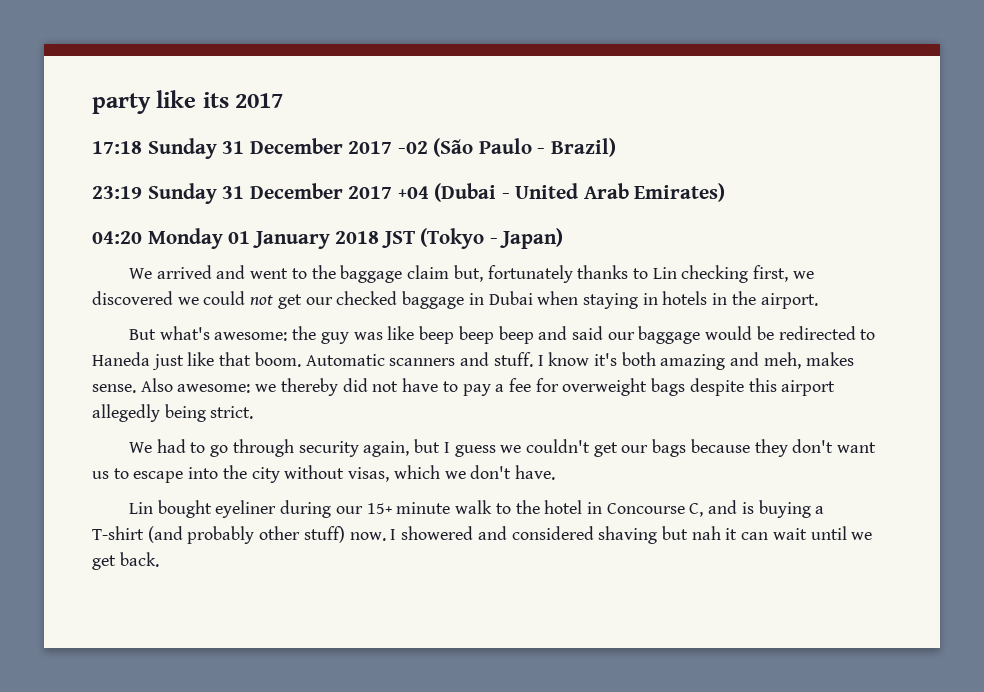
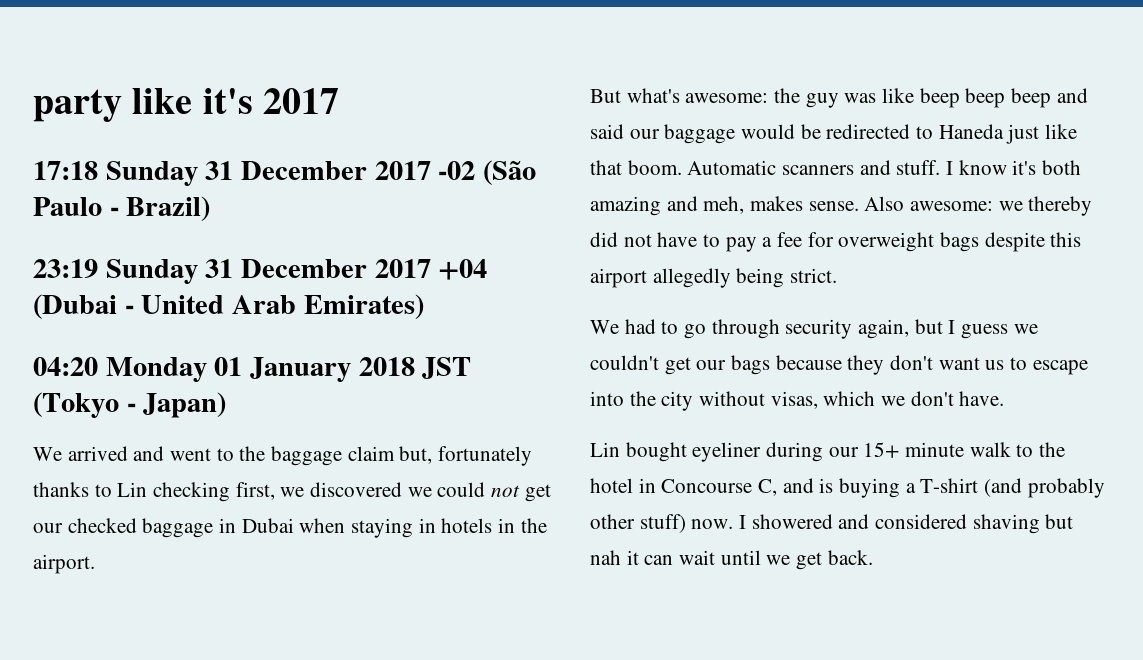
- party like its 2017
+ party like it's 2017

